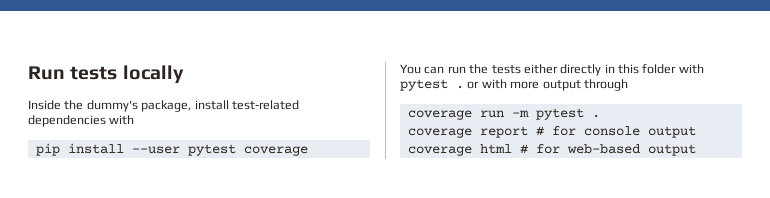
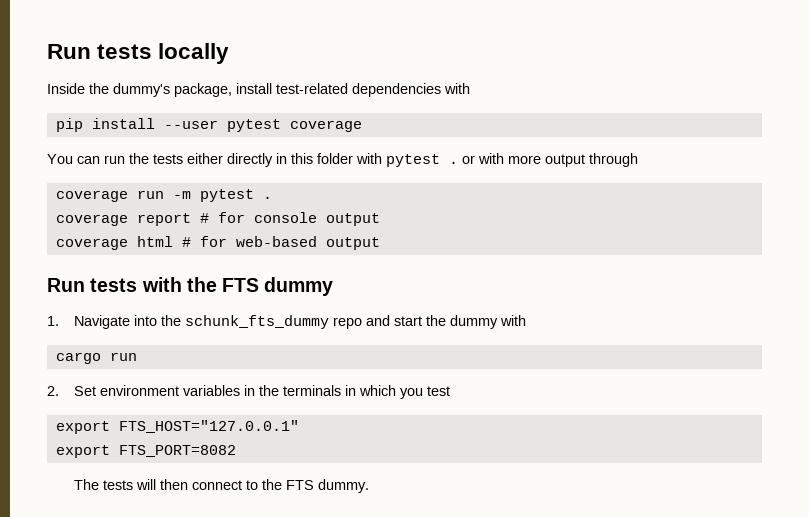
+ Run tests with the FTS dummy
+ 1. Navigate into the schunk_fts_dummy repo and start the dummy with
+ cargo run
+ 2. Set environment variables in the terminals in which you test
+ export FTS_HOST="127.0.0.1"
+ export FTS_PORT=8082
+ The tests will then connect to the FTS dummy.

